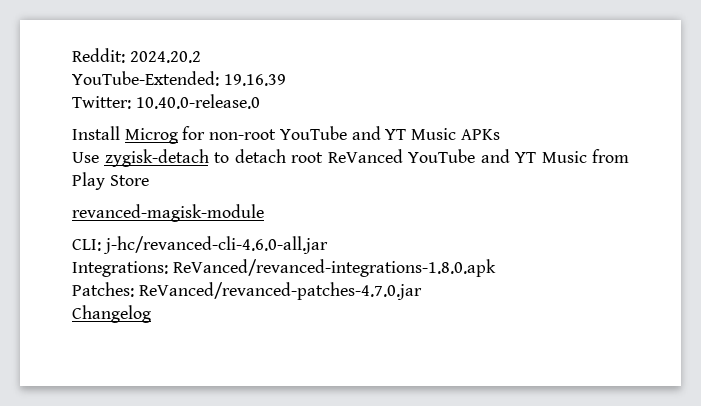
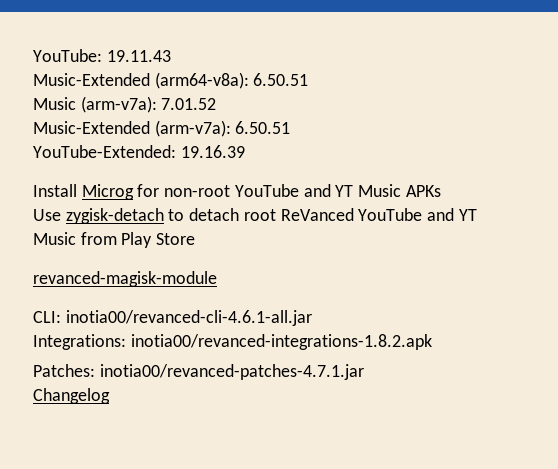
- Reddit: 2024.20.2
+ YouTube: 19.11.43
+ Music-Extended (arm64-v8a): 6.50.51
+ Music (arm-v7a): 7.01.52
+ Music-Extended (arm-v7a): 6.50.51
- Twitter: 10.40.0-release.0
- CLI: j-hc/revanced-cli-4.6.0-all.jar
+ CLI: inotia00/revanced-cli-4.6.1-all.jar
- Integrations: ReVanced/revanced-integrations-1.8.0.apk
+ Integrations: inotia00/revanced-integrations-1.8.2.apk
- Patches: ReVanced/revanced-patches-4.7.0.jar
+ Patches: inotia00/revanced-patches-4.7.1.jar

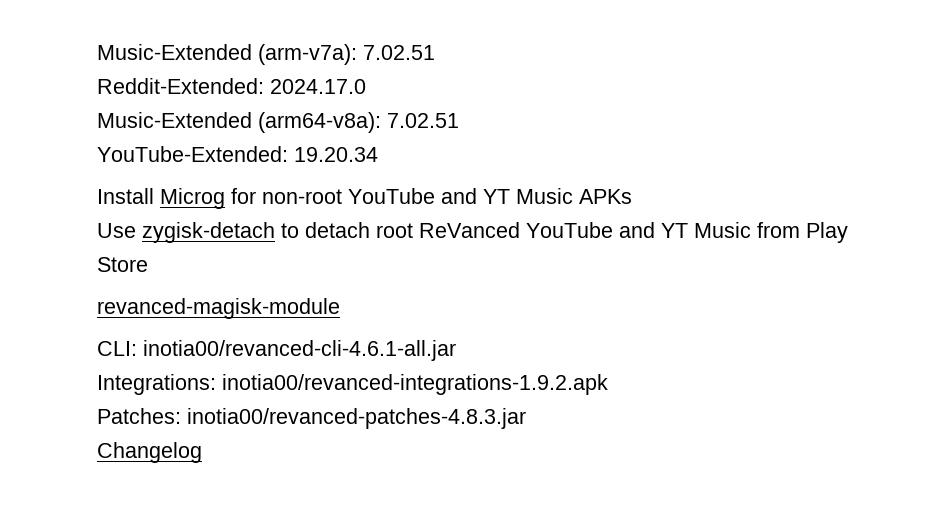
- YouTube: 19.11.43
- Music-Extended (arm64-v8a): 6.50.51
- Music (arm-v7a): 7.01.52
- Music-Extended (arm-v7a): 6.50.51
+ Music-Extended (arm-v7a): 7.02.51
+ Reddit-Extended: 2024.17.0
+ Music-Extended (arm64-v8a): 7.02.51
- YouTube-Extended: 19.16.39
+ YouTube-Extended: 19.20.34
- Integrations: inotia00/revanced-integrations-1.8.2.apk
+ Integrations: inotia00/revanced-integrations-1.9.2.apk
- Patches: inotia00/revanced-patches-4.7.1.jar
+ Patches: inotia00/revanced-patches-4.8.3.jar

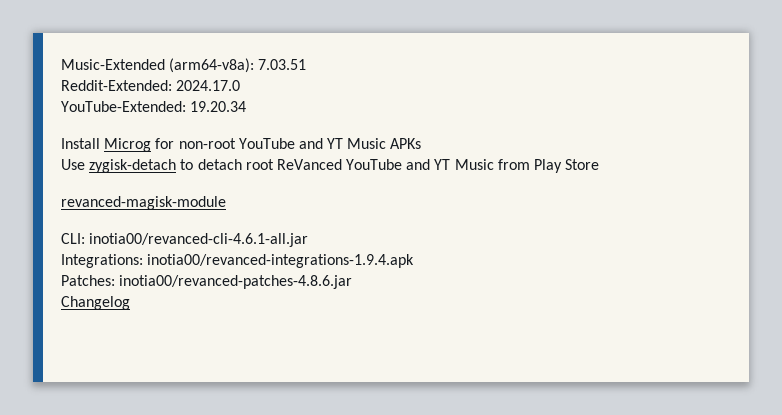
- Music-Extended (arm-v7a): 7.02.51
+ Music-Extended (arm64-v8a): 7.03.51
- Music-Extended (arm64-v8a): 7.02.51
- Integrations: inotia00/revanced-integrations-1.9.2.apk
+ Integrations: inotia00/revanced-integrations-1.9.4.apk
- Patches: inotia00/revanced-patches-4.8.3.jar
+ Patches: inotia00/revanced-patches-4.8.6.jar

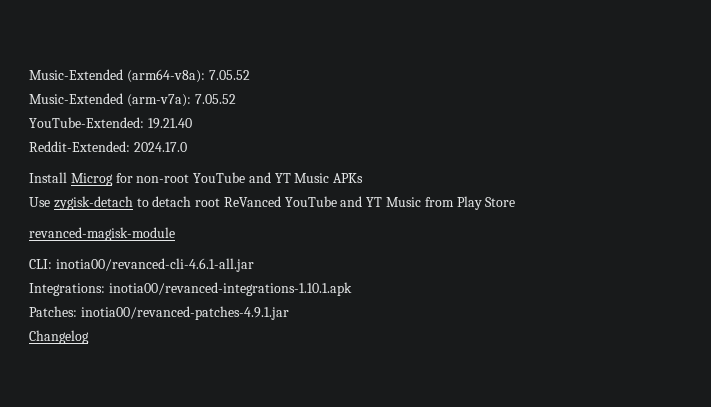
- Music-Extended (arm64-v8a): 7.03.51
+ Music-Extended (arm64-v8a): 7.05.52
+ Music-Extended (arm-v7a): 7.05.52
+ YouTube-Extended: 19.21.40
- YouTube-Extended: 19.20.34
- Integrations: inotia00/revanced-integrations-1.9.4.apk
+ Integrations: inotia00/revanced-integrations-1.10.1.apk
- Patches: inotia00/revanced-patches-4.8.6.jar
+ Patches: inotia00/revanced-patches-4.9.1.jar

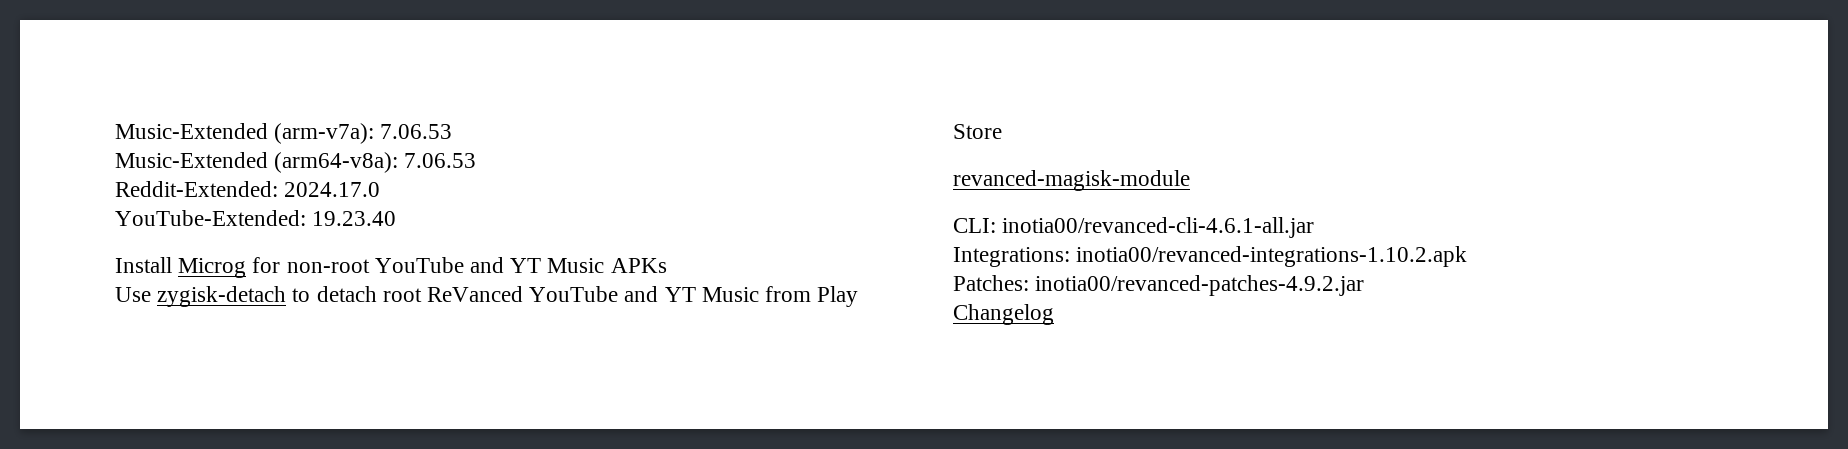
- Music-Extended (arm64-v8a): 7.05.52
- Music-Extended (arm-v7a): 7.05.52
- YouTube-Extended: 19.21.40
+ Music-Extended (arm-v7a): 7.06.53
+ Music-Extended (arm64-v8a): 7.06.53
+ YouTube-Extended: 19.23.40
- Integrations: inotia00/revanced-integrations-1.10.1.apk
+ Integrations: inotia00/revanced-integrations-1.10.2.apk
- Patches: inotia00/revanced-patches-4.9.1.jar
+ Patches: inotia00/revanced-patches-4.9.2.jar

